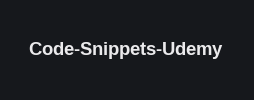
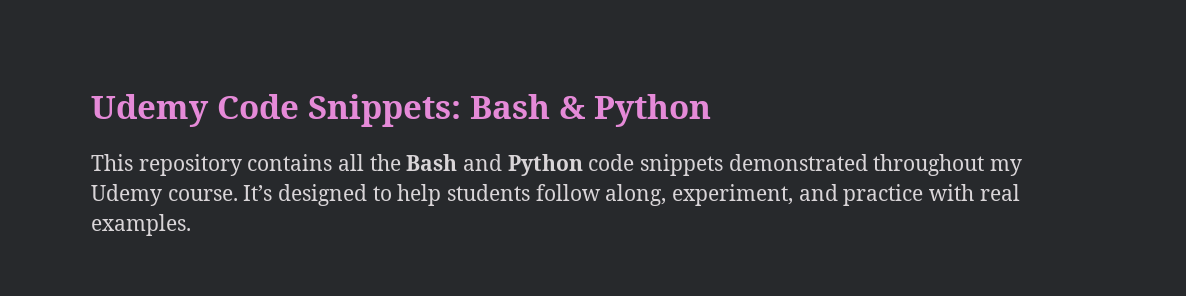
- Code-Snippets-Udemy
+ Udemy Code Snippets: Bash & Python
+ This repository contains all the Bash and Python code snippets demonstrated throughout my Udemy course. It’s designed to help students follow along, experiment, and practice with real examples.

